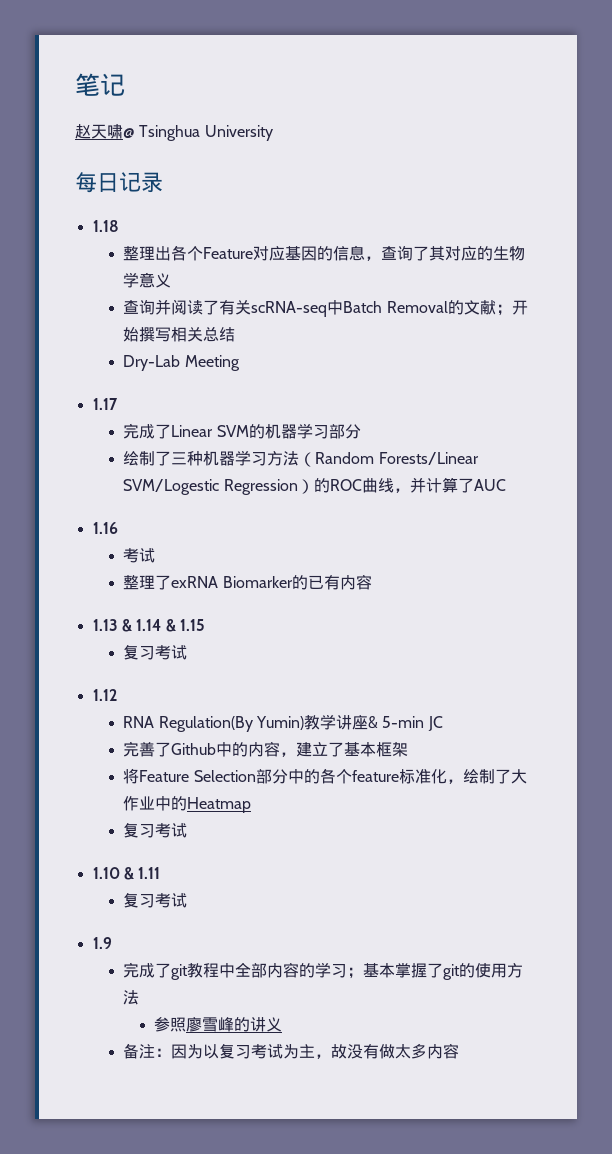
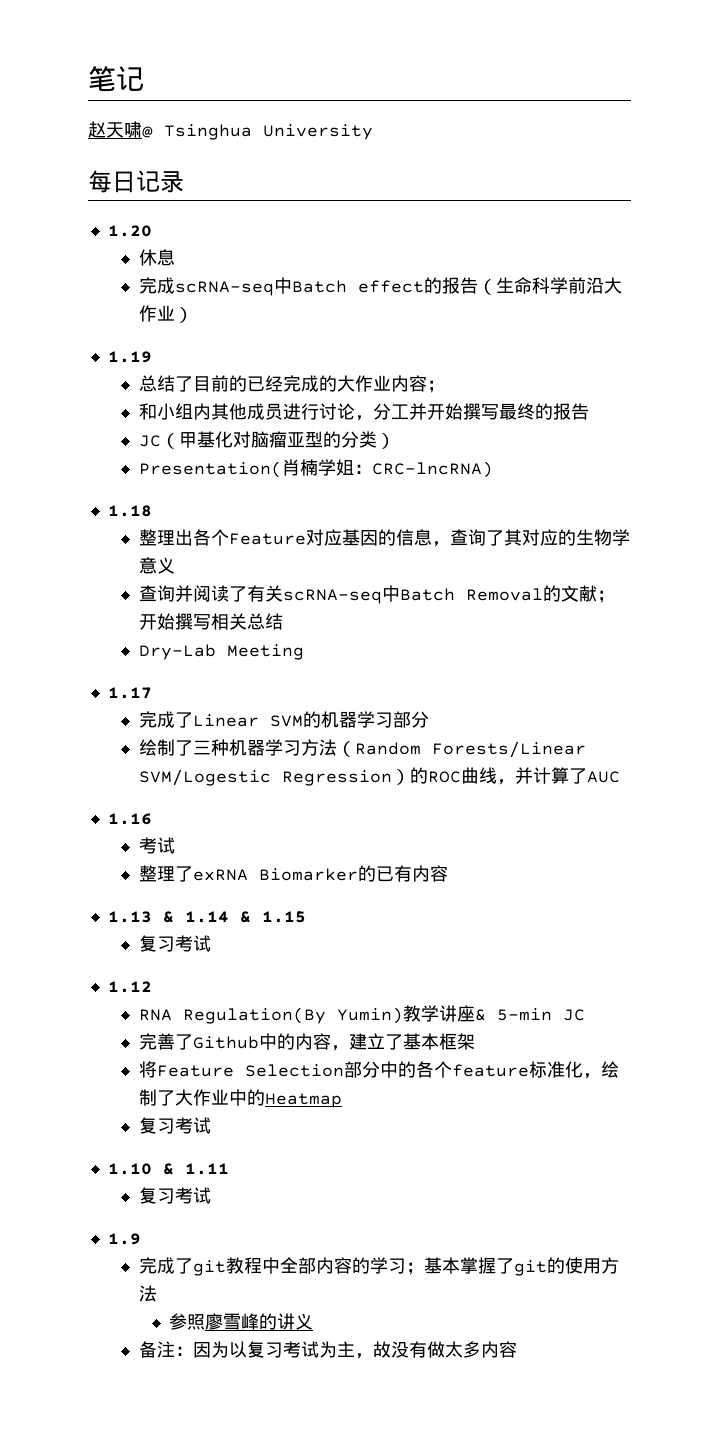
+ 1.20
+ 休息
+ 完成scRNA-seq中Batch effect的报告（生命科学前沿大作业）
+ 1.19
+ 总结了目前的已经完成的大作业内容；
+ 和小组内其他成员进行讨论，分工并开始撰写最终的报告
+ JC（甲基化对脑瘤亚型的分类）
+ Presentation(肖楠学姐：CRC-lncRNA)

